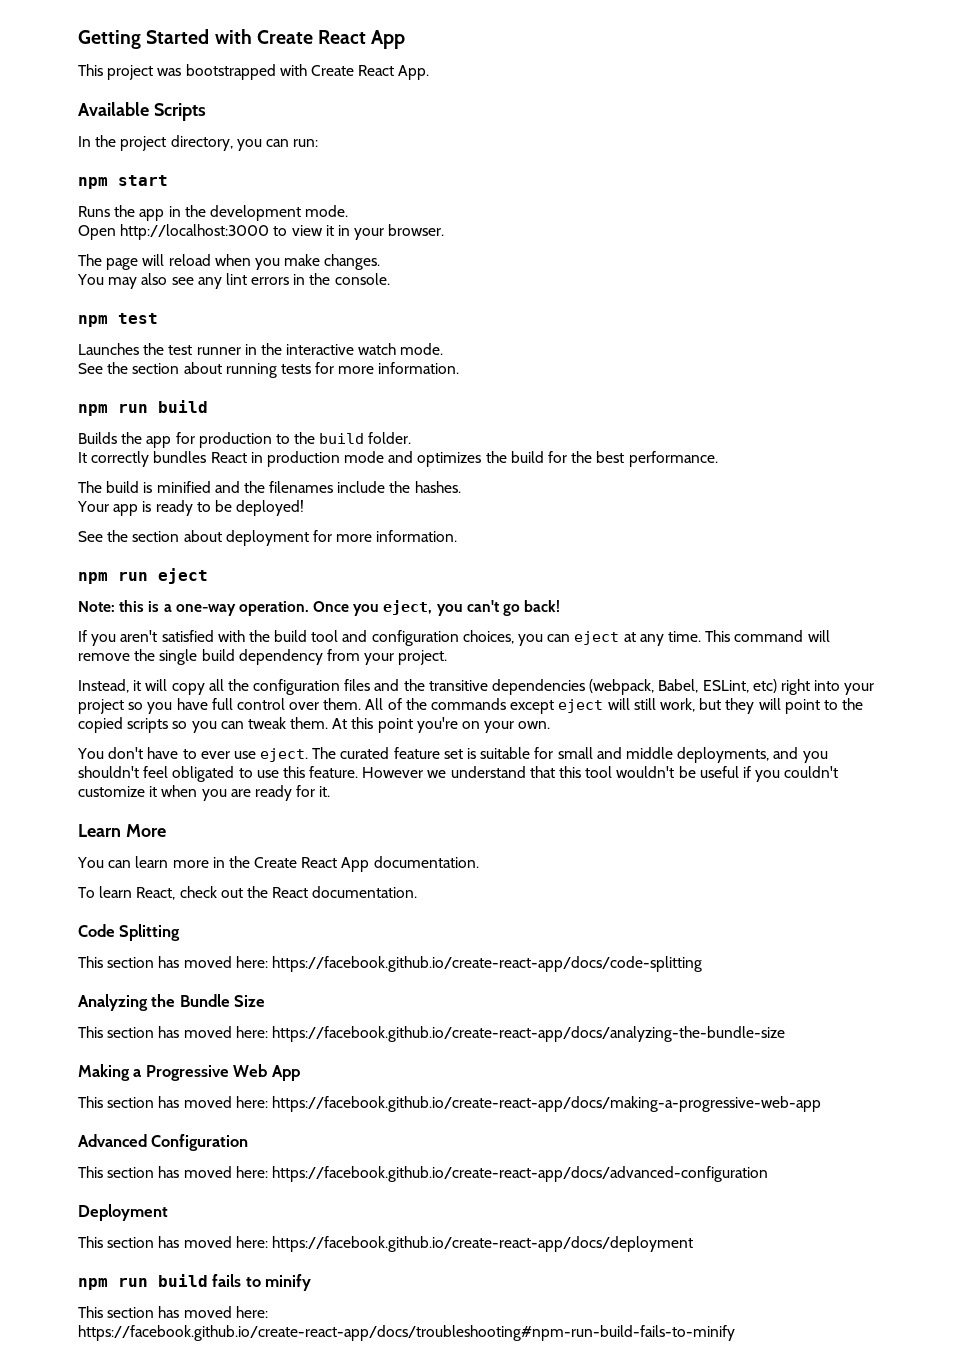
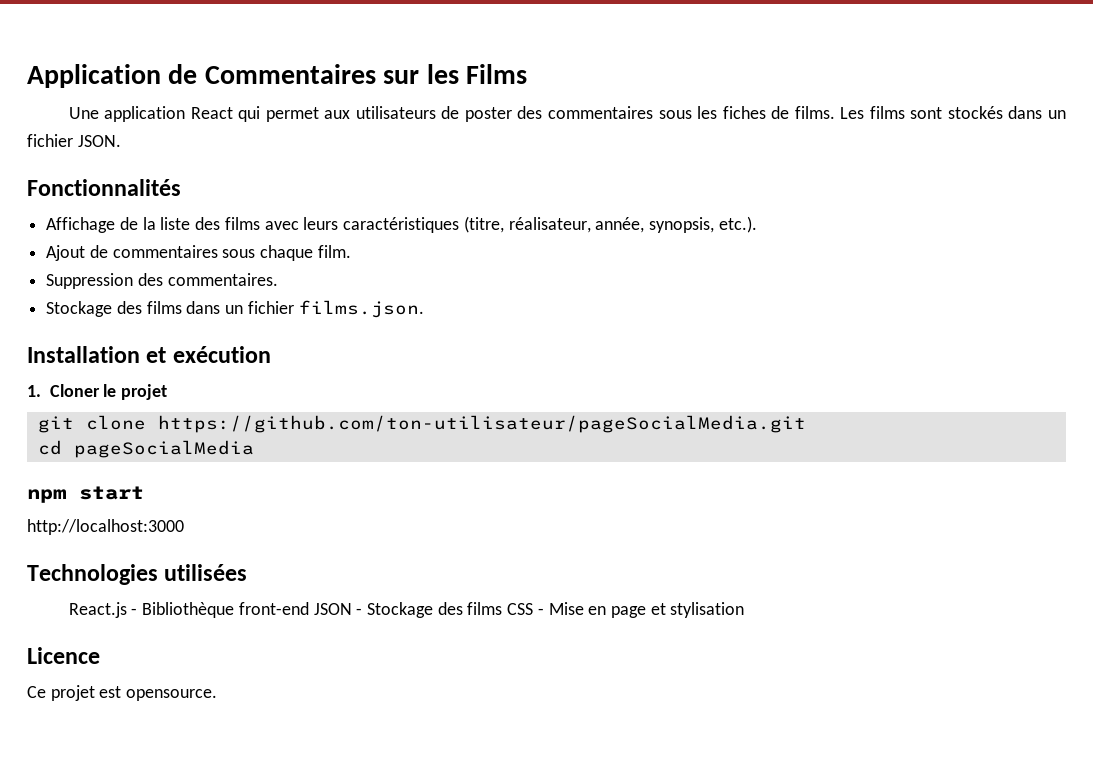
- Getting Started with Create React App
- This project was bootstrapped with Create React App.
- Available Scripts
- In the project directory, you can run:
+ Application de Commentaires sur les Films
+ Une application React qui permet aux utilisateurs de poster des commentaires sous les fiches de films. Les films sont stockés dans un fichier JSON.
+ Fonctionnalités
+ Affichage de la liste des films avec leurs caractéristiques (titre, réalisateur, année, synopsis, etc.).
+ Ajout de commentaires sous chaque film.
+ Suppression des commentaires.
+ Stockage des films dans un fichier films.json.
+ Installation et exécution
+ 1. Cloner le projet
+ git clone https://github.com/ton-utilisateur/pageSocialMedia.git
+ cd pageSocialMedia
  npm start
- Runs the app in the development mode.
- Open http://localhost:3000 to view it in your browser.
- The page will reload when you make changes.
- You may also see any lint errors in the console.
- npm test
- Launches the test runner in the interactive watch mode.
- See the section about running tests for more information.
- npm run build
- Builds the app for production to the build folder.
- It correctly bundles React in production mode and optimizes the build for the best performance.
- The build is minified and the filenames include the hashes.
- Your app is ready to be deployed!
- See the section about deployment for more information.
- npm run eject
- Note: this is a one-way operation. Once you eject, you can't go back!
- If you aren't satisfied with the build tool and configuration choices, you can eject at any time. This command will remove the single build dependency from your project.
- Instead, it will copy all the configuration files and the transitive dependencies (webpack, Babel, ESLint, etc) right into your project so you have full control over them. All of the commands except eject will still work, but they will point to the copied scripts so you can tweak them. At this point you're on your own.
- You don't have to ever use eject. The curated feature set is suitable for small and middle deployments, and you shouldn't feel obligated to use this feature. However we understand that this tool wouldn't be useful if you couldn't customize it when you are ready for it.
- Learn More
- You can learn more in the Create React App documentation.
- To learn React, check out the React documentation.
- Code Splitting
- This section has moved here: https://facebook.github.io/create-react-app/docs/code-splitting
- Analyzing the Bundle Size
- This section has moved here: https://facebook.github.io/create-react-app/docs/analyzing-the-bundle-size
- Making a Progressive Web App
- This section has moved here: https://facebook.github.io/create-react-app/docs/making-a-progressive-web-app
- Advanced Configuration
- This section has moved here: https://facebook.github.io/create-react-app/docs/advanced-configuration
- Deployment
- This section has moved here: https://facebook.github.io/create-react-app/docs/deployment
- npm run build fails to minify
- This section has moved here: https://facebook.github.io/create-react-app/docs/troubleshooting#npm-run-build-fails-to-minify
+ http://localhost:3000
+ Technologies utilisées
+ React.js - Bibliothèque front-end JSON - Stockage des films CSS - Mise en page et stylisation
+ Licence
+ Ce projet est opensource.

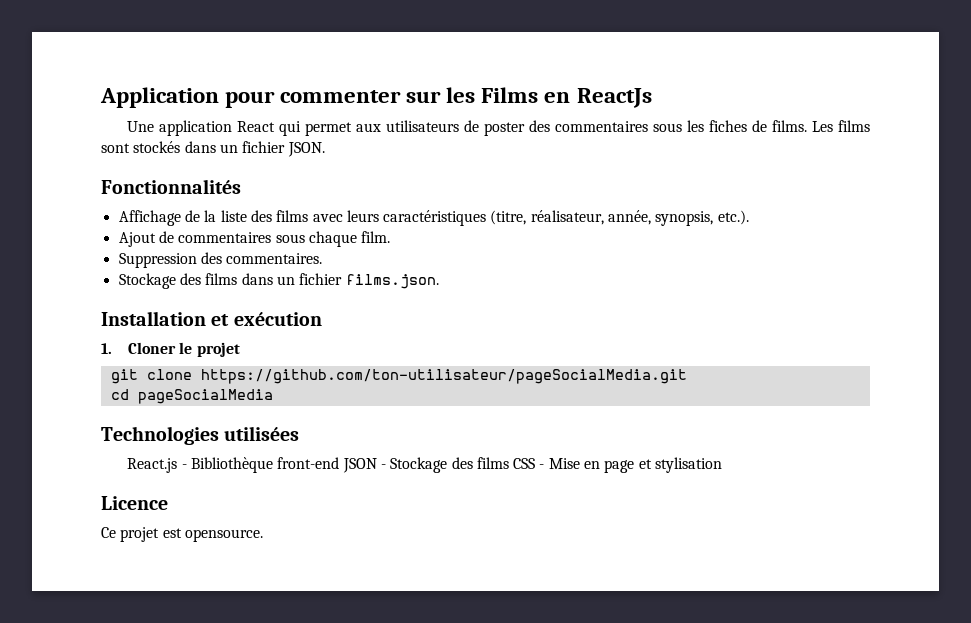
- Application de Commentaires sur les Films
+ Application pour commenter sur les Films en ReactJs
- npm start
- http://localhost:3000

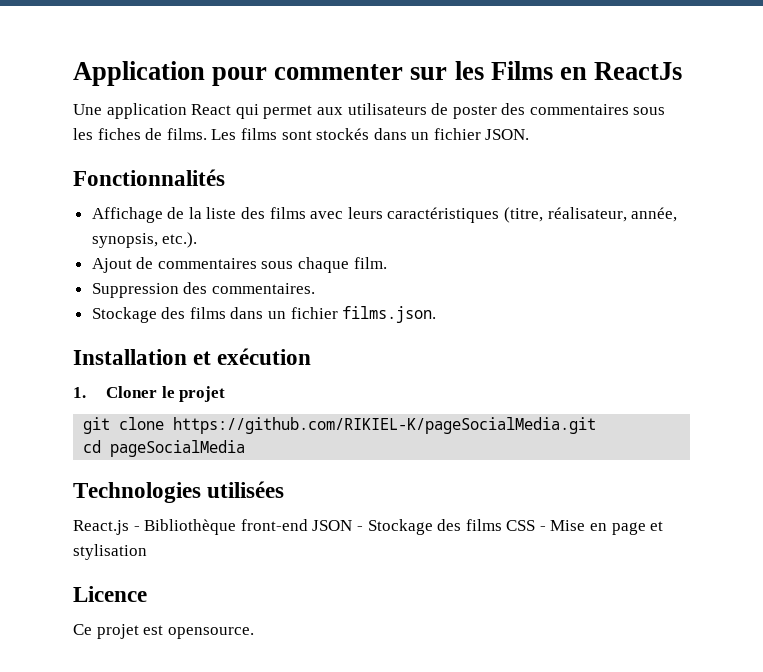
- git clone https://github.com/ton-utilisateur/pageSocialMedia.git
+ git clone https://github.com/RIKIEL-K/pageSocialMedia.git

